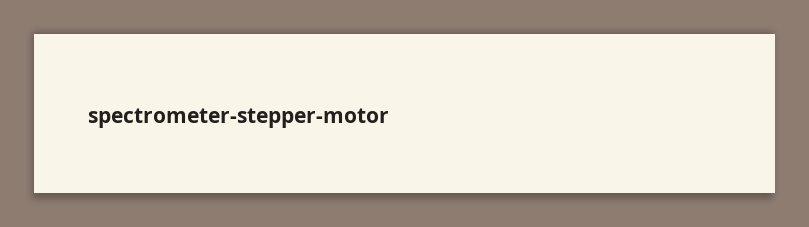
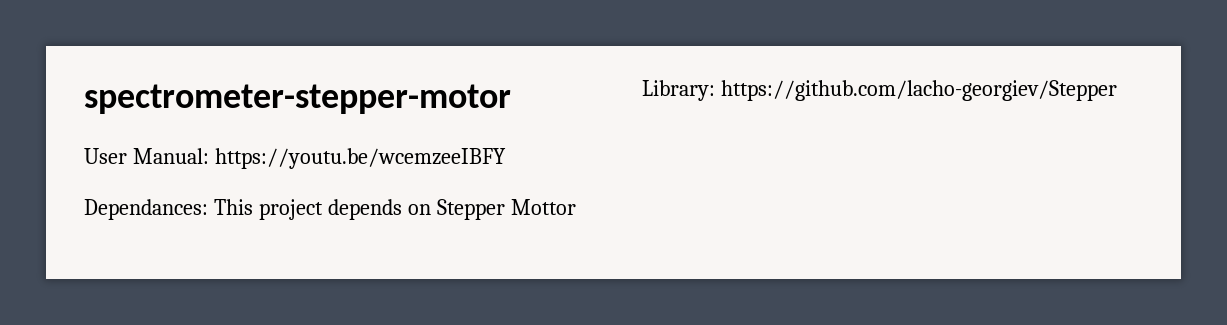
+ User Manual: https://youtu.be/wcemzeeIBFY
+ Dependances: This project depends on Stepper Mottor Library: https://github.com/lacho-georgiev/Stepper

